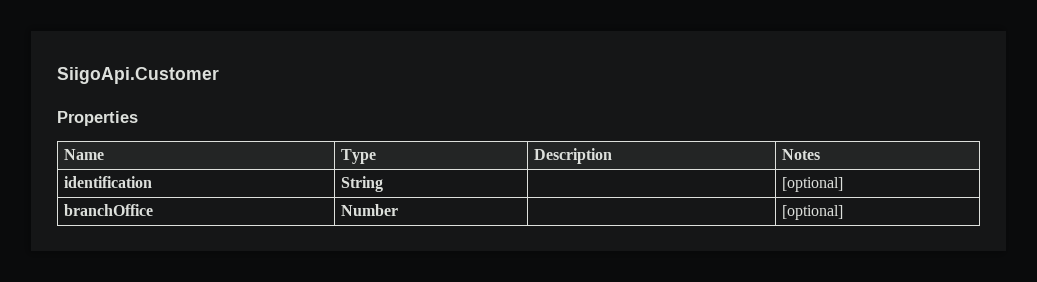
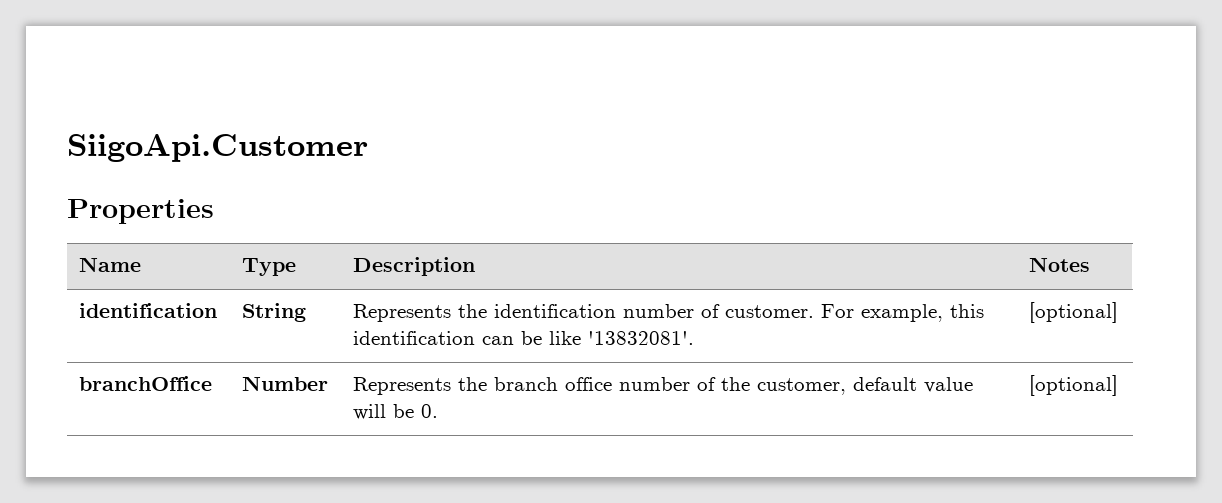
- identification | String | | [optional]
- branchOffice | Number | | [optional]
+ identification | String | Represents the identification number of customer. For example, this identification can be like '13832081'. | [optional]
+ branchOffice | Number | Represents the branch office number of the customer, default value will be 0. | [optional]

